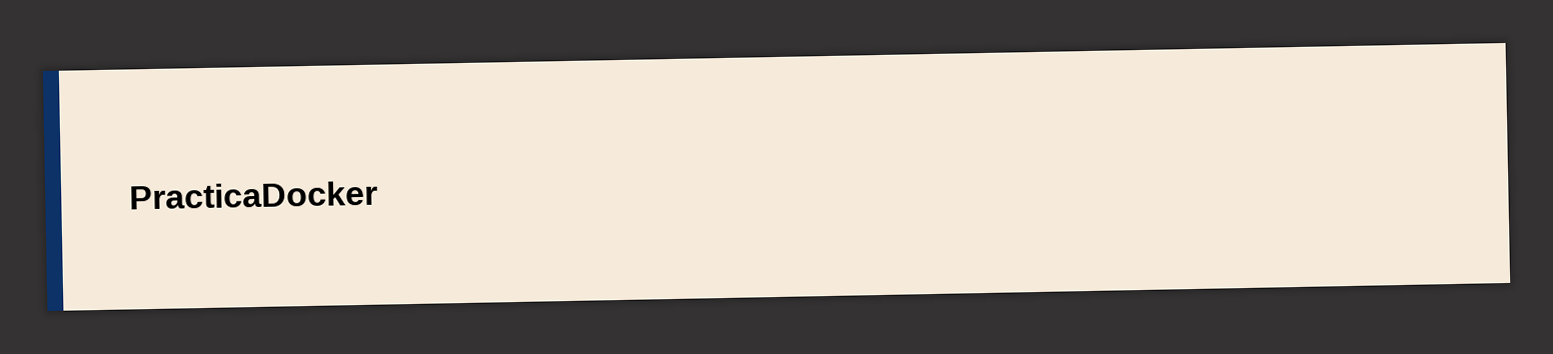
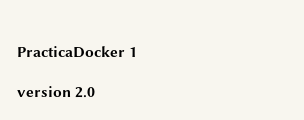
- PracticaDocker
+ PracticaDocker 1
+ version 2.0

